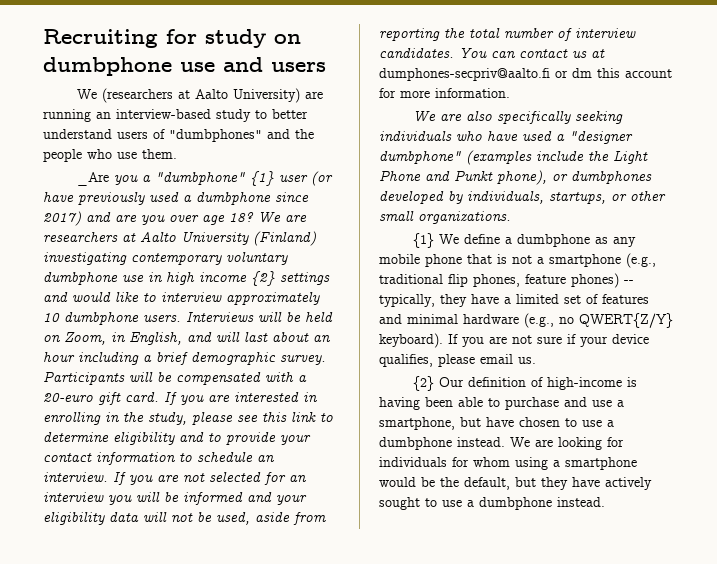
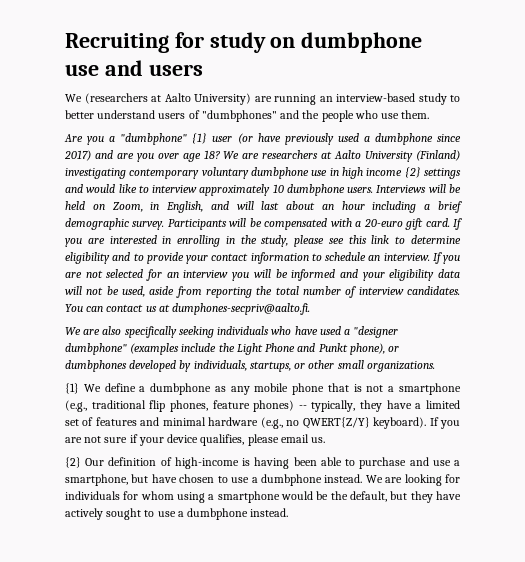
- _Are you a "dumbphone" {1} user (or have previously used a dumbphone since 2017) and are you over age 18?
+ Are you a "dumbphone" {1} user (or have previously used a dumbphone since 2017) and are you over age 18?
- You can contact us at dumphones-secpriv@aalto.fi or dm this account for more information.
+ You can contact us at dumphones-secpriv@aalto.fi.

